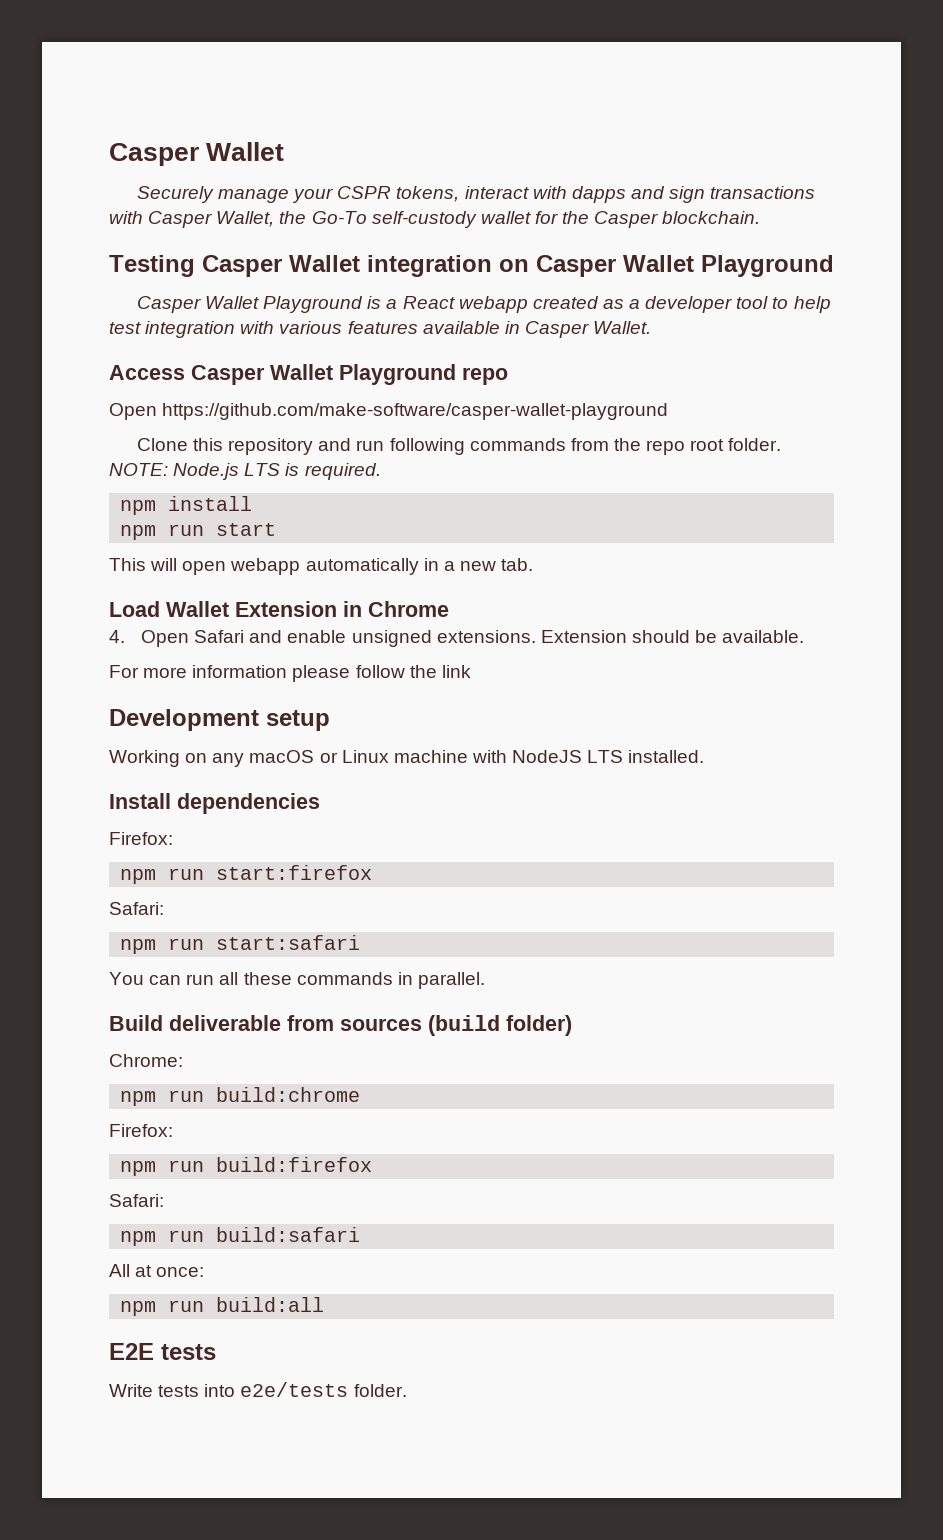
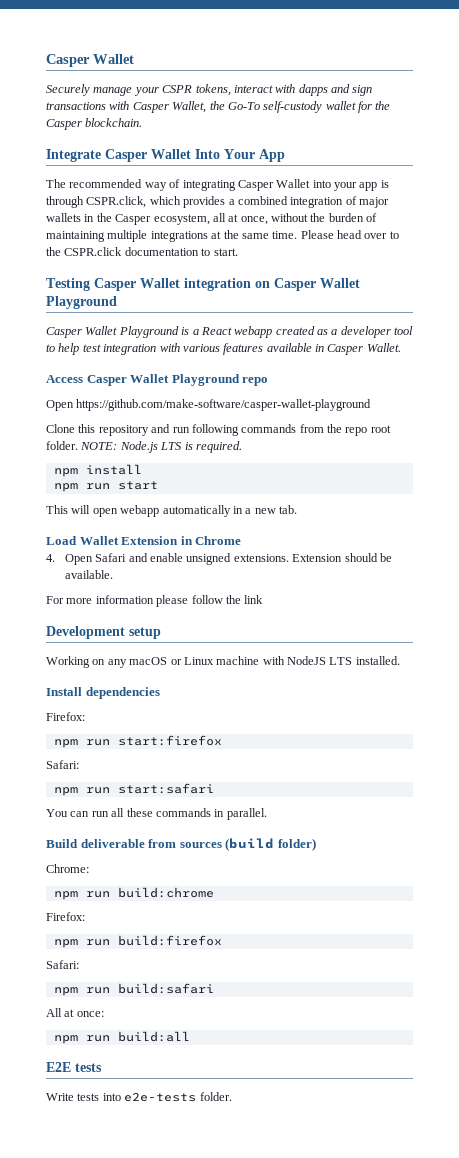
+ Integrate Casper Wallet Into Your App
+ The recommended way of integrating Casper Wallet into your app is through CSPR.click, which provides a combined integration of major wallets in the Casper ecosystem, all at once, without the burden of maintaining multiple integrations at the same time. Please head over to the CSPR.click documentation to start.
- Write tests into e2e/tests folder.
+ Write tests into e2e-tests folder.

